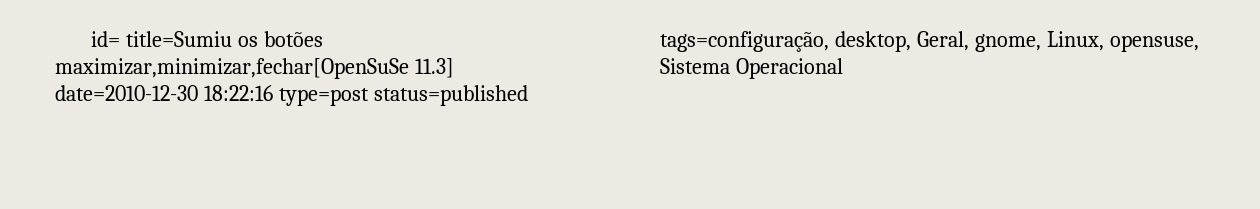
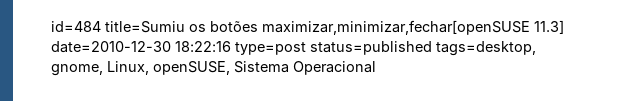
- id= title=Sumiu os botões maximizar,minimizar,fechar[OpenSuSe 11.3] date=2010-12-30 18:22:16 type=post status=published tags=configuração, desktop, Geral, gnome, Linux, opensuse, Sistema Operacional
+ id=484 title=Sumiu os botões maximizar,minimizar,fechar[openSUSE 11.3] date=2010-12-30 18:22:16 type=post status=published tags=desktop, gnome, Linux, openSUSE, Sistema Operacional

